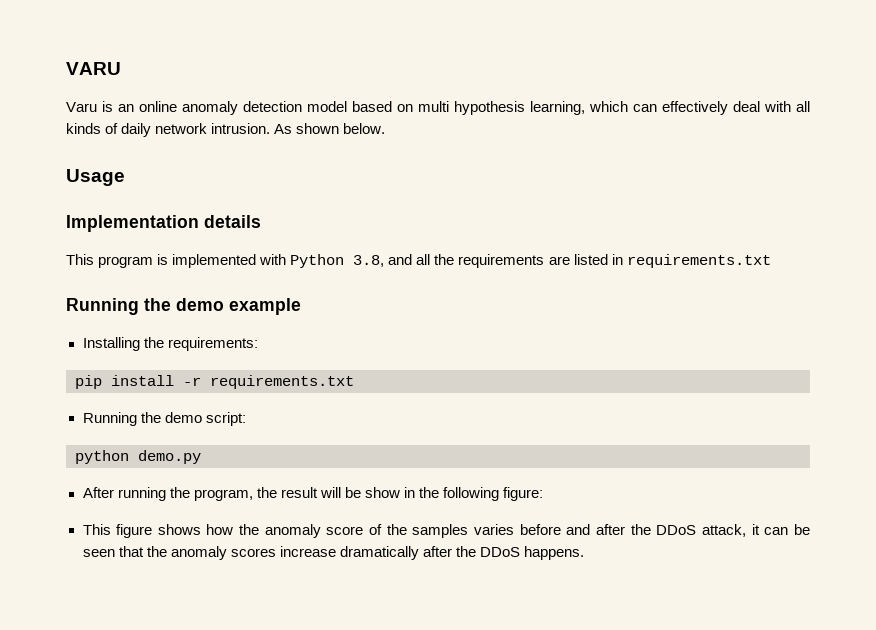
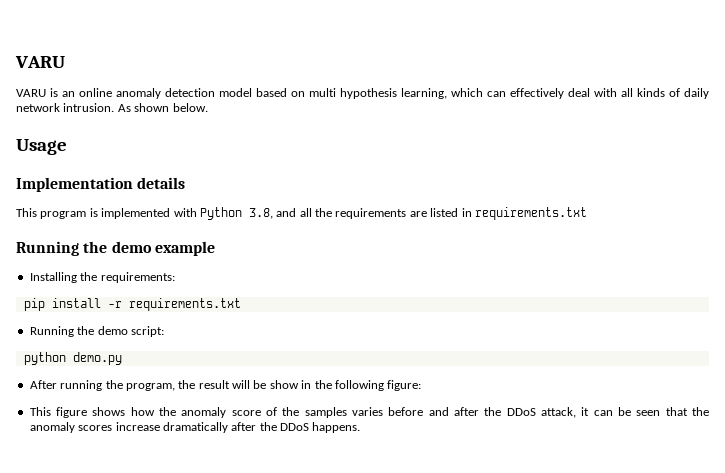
- Varu is an online anomaly detection model based on multi hypothesis learning, which can effectively deal with all kinds of daily network intrusion.
+ VARU is an online anomaly detection model based on multi hypothesis learning, which can effectively deal with all kinds of daily network intrusion.

